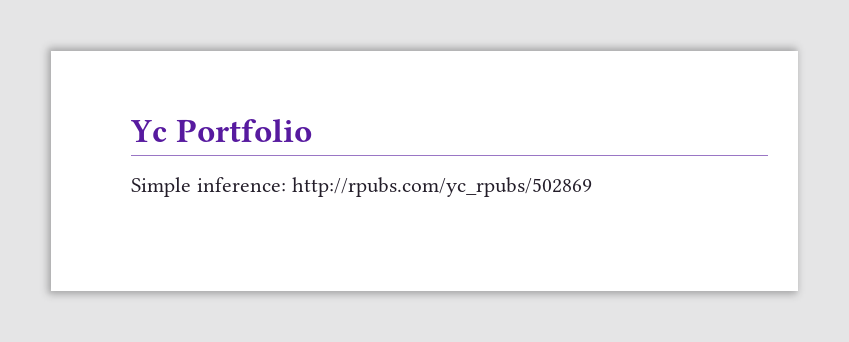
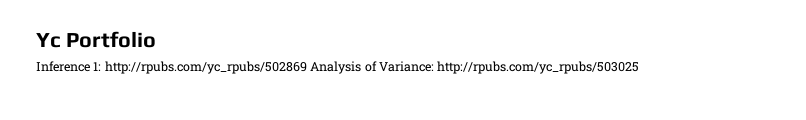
- Simple inference: http://rpubs.com/yc_rpubs/502869
+ Inference 1: http://rpubs.com/yc_rpubs/502869 Analysis of Variance: http://rpubs.com/yc_rpubs/503025

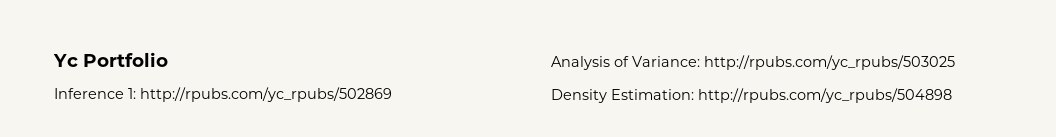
- Inference 1: http://rpubs.com/yc_rpubs/502869 Analysis of Variance: http://rpubs.com/yc_rpubs/503025
+ Inference 1: http://rpubs.com/yc_rpubs/502869
+ Analysis of Variance: http://rpubs.com/yc_rpubs/503025
+ Density Estimation: http://rpubs.com/yc_rpubs/504898

